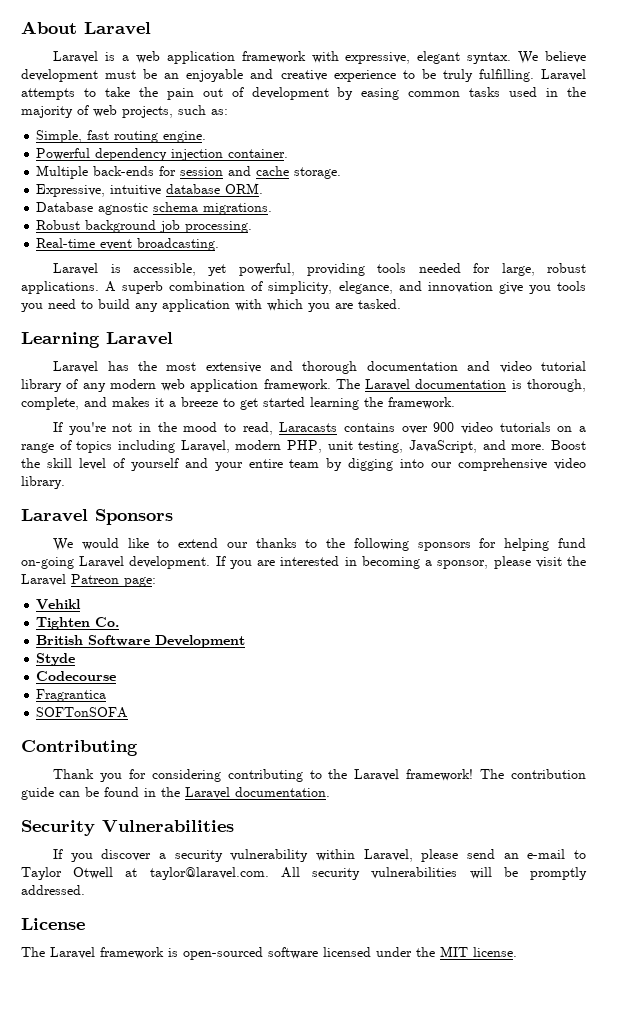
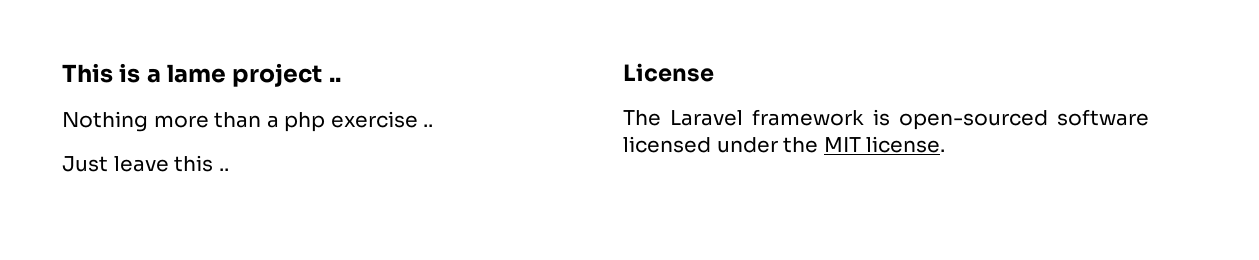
- About Laravel
- Laravel is a web application framework with expressive, elegant syntax. We believe development must be an enjoyable and creative experience to be truly fulfilling. Laravel attempts to take the pain out of development by easing common tasks used in the majority of web projects, such as:
- Simple, fast routing engine.
- Powerful dependency injection container.
- Multiple back-ends for session and cache storage.
- Expressive, intuitive database ORM.
- Database agnostic schema migrations.
- Robust background job processing.
- Real-time event broadcasting.
- Laravel is accessible, yet powerful, providing tools needed for large, robust applications. A superb combination of simplicity, elegance, and innovation give you tools you need to build any application with which you are tasked.
- Learning Laravel
- Laravel has the most extensive and thorough documentation and video tutorial library of any modern web application framework. The Laravel documentation is thorough, complete, and makes it a breeze to get started learning the framework.
- If you're not in the mood to read, Laracasts contains over 900 video tutorials on a range of topics including Laravel, modern PHP, unit testing, JavaScript, and more. Boost the skill level of yourself and your entire team by digging into our comprehensive video library.
- Laravel Sponsors
- We would like to extend our thanks to the following sponsors for helping fund on-going Laravel development. If you are interested in becoming a sponsor, please visit the Laravel Patreon page:
- Vehikl
- Tighten Co.
- British Software Development
- Styde
- Codecourse
- Fragrantica
- SOFTonSOFA
- Contributing
- Thank you for considering contributing to the Laravel framework! The contribution guide can be found in the Laravel documentation.
- Security Vulnerabilities
- If you discover a security vulnerability within Laravel, please send an e-mail to Taylor Otwell at taylor@laravel.com. All security vulnerabilities will be promptly addressed.
+ This is a lame project ..
+ Nothing more than a php exercise ..
+ Just leave this ..

